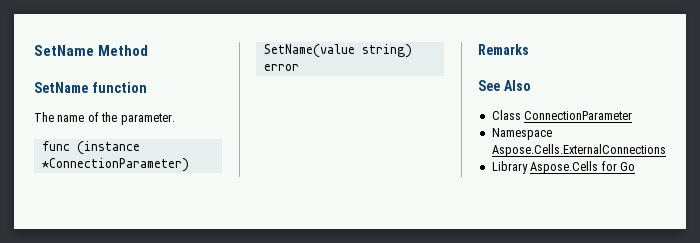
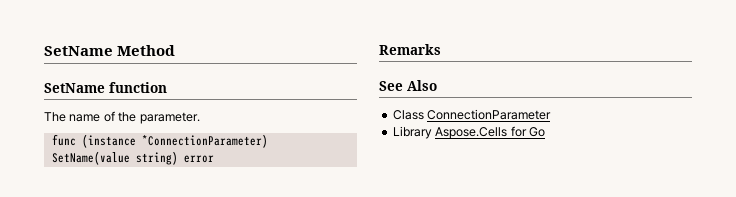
- Namespace Aspose.Cells.ExternalConnections

